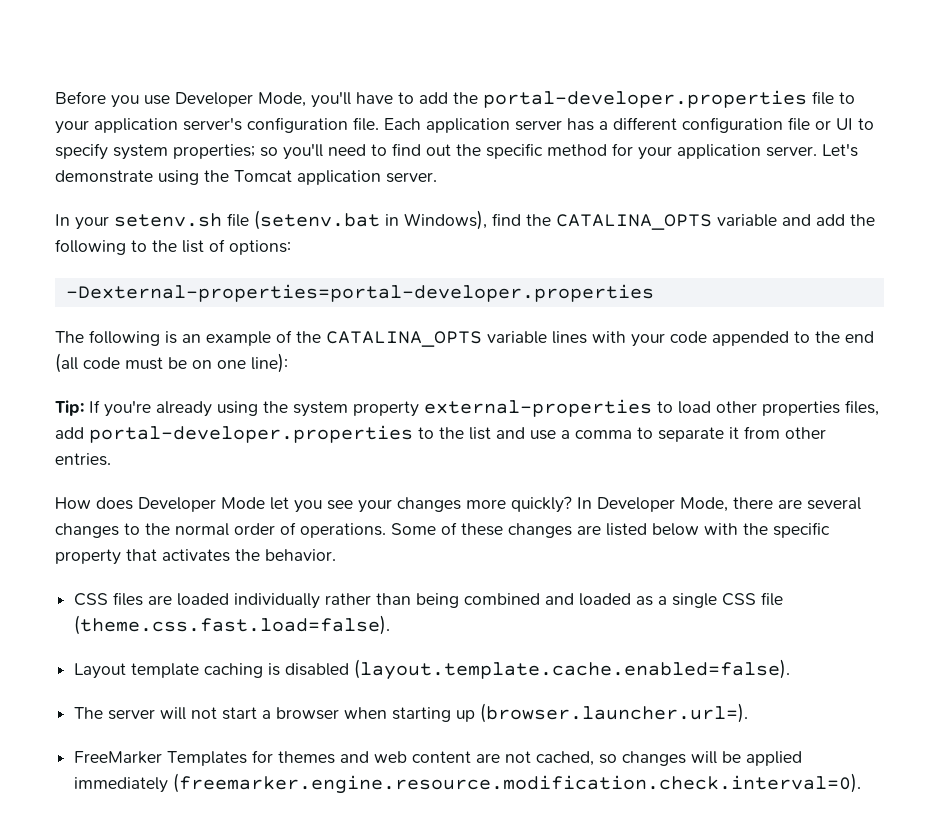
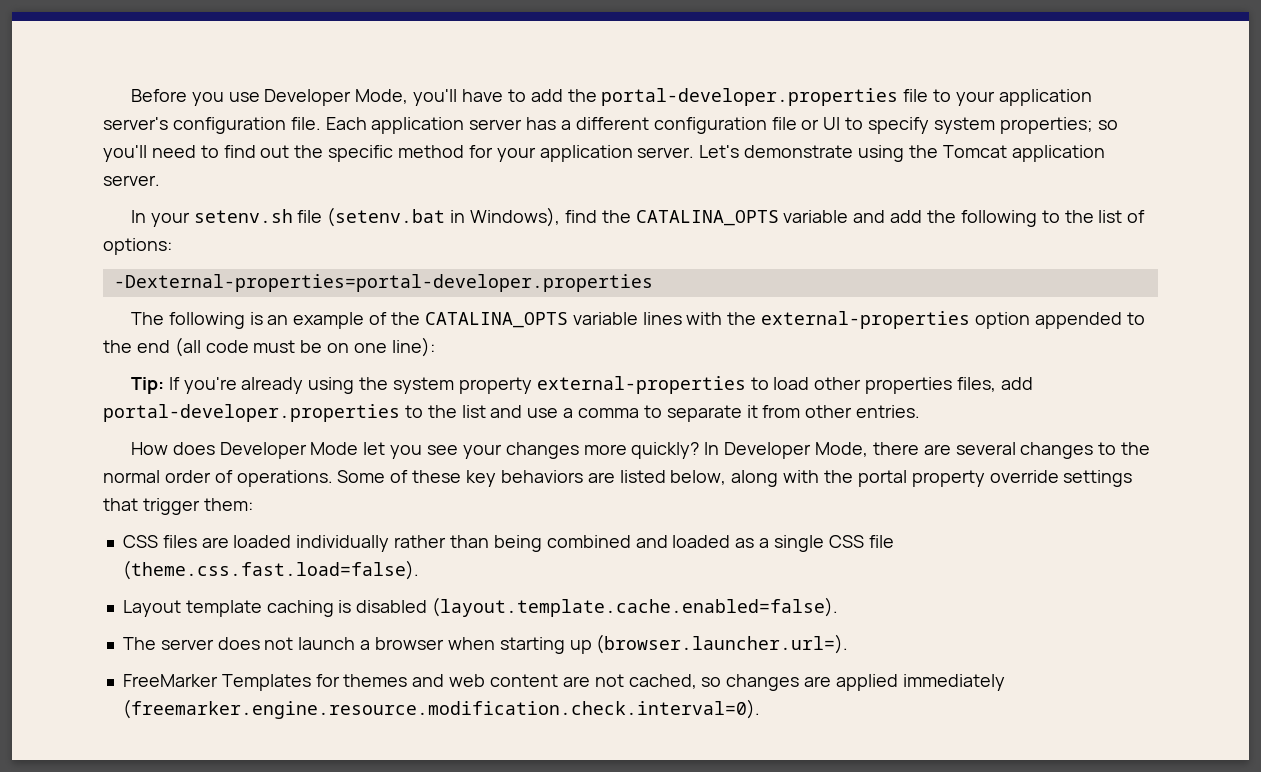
- The following is an example of the CATALINA_OPTS variable lines with your code appended to the end (all code must be on one line):
+ The following is an example of the CATALINA_OPTS variable lines with the external-properties option appended to the end (all code must be on one line):
- Some of these changes are listed below with the specific property that activates the behavior.
+ Some of these key behaviors are listed below, along with the portal property override settings that trigger them:
- The server will not start a browser when starting up (browser.launcher.url=).
+ The server does not launch a browser when starting up (browser.launcher.url=).
- FreeMarker Templates for themes and web content are not cached, so changes will be applied immediately (freemarker.engine.resource.modification.check.interval=0).
+ FreeMarker Templates for themes and web content are not cached, so changes are applied immediately (freemarker.engine.resource.modification.check.interval=0).

